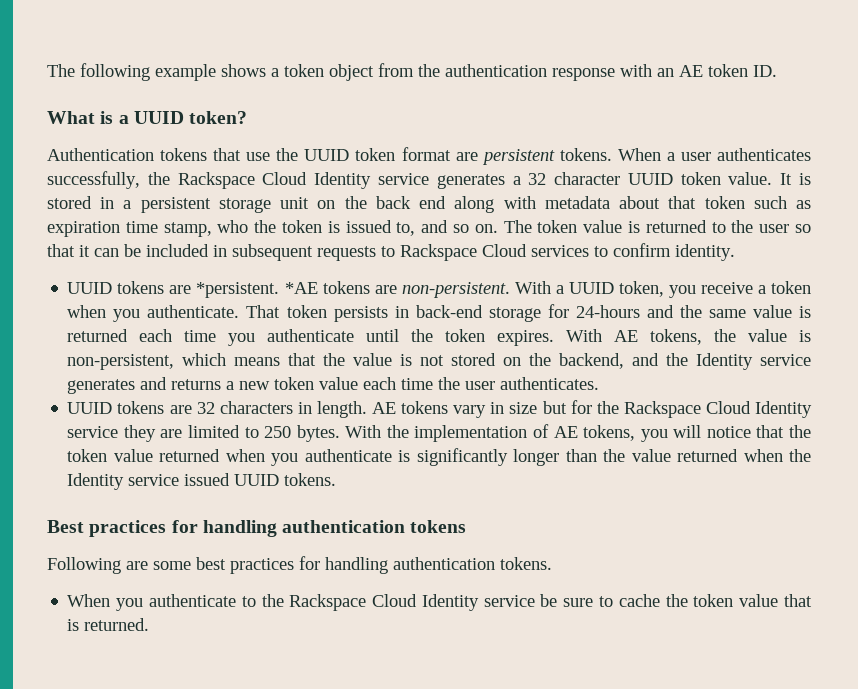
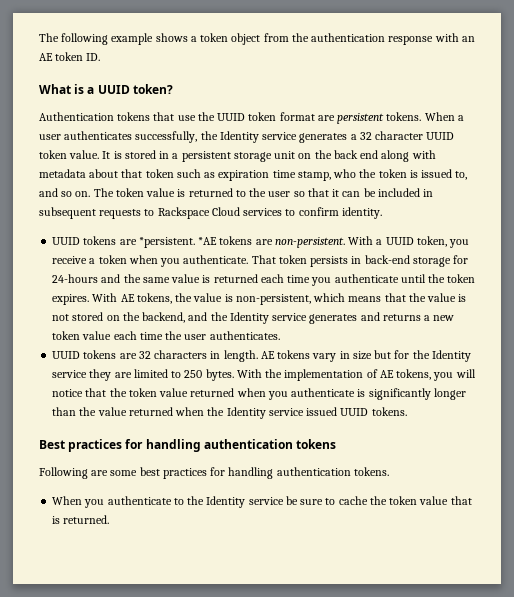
- When a user authenticates successfully, the Rackspace Cloud Identity service generates a 32 character UUID token value.
+ When a user authenticates successfully, the Identity service generates a 32 character UUID token value.
- AE tokens vary in size but for the Rackspace Cloud Identity service they are limited to 250 bytes.
+ AE tokens vary in size but for the Identity service they are limited to 250 bytes.
- When you authenticate to the Rackspace Cloud Identity service be sure to cache the token value that is returned.
+ When you authenticate to the Identity service be sure to cache the token value that is returned.

